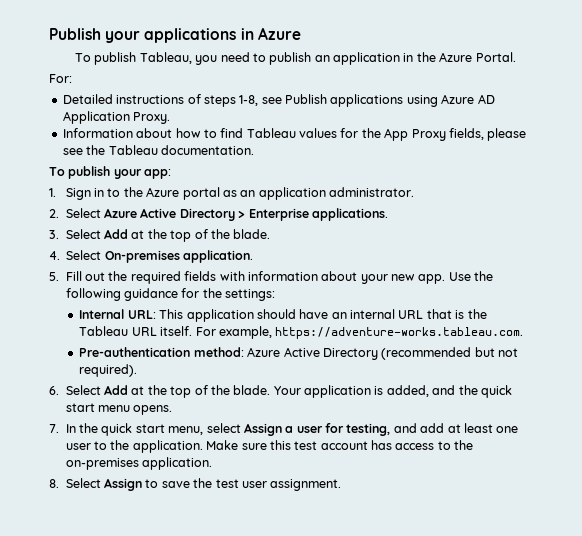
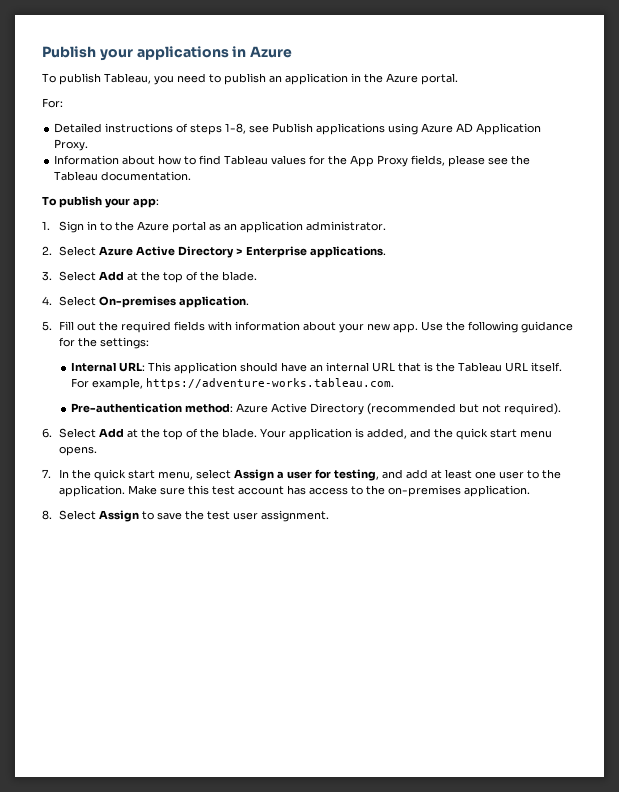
- To publish Tableau, you need to publish an application in the Azure Portal.
+ To publish Tableau, you need to publish an application in the Azure portal.

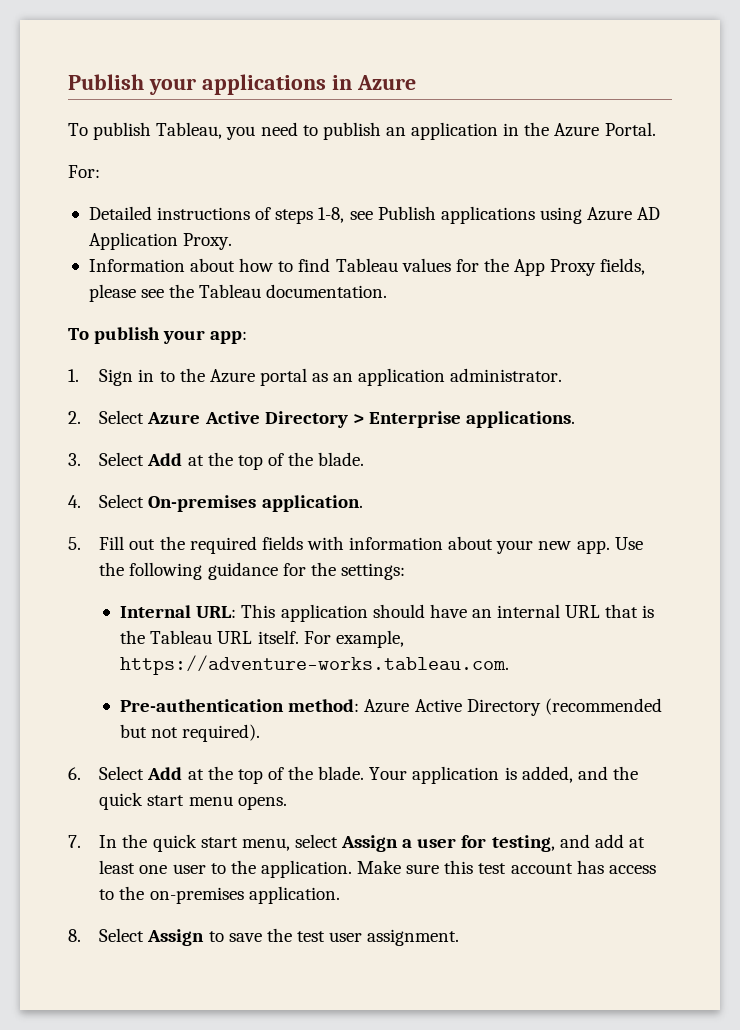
- To publish Tableau, you need to publish an application in the Azure portal.
+ To publish Tableau, you need to publish an application in the Azure Portal.

